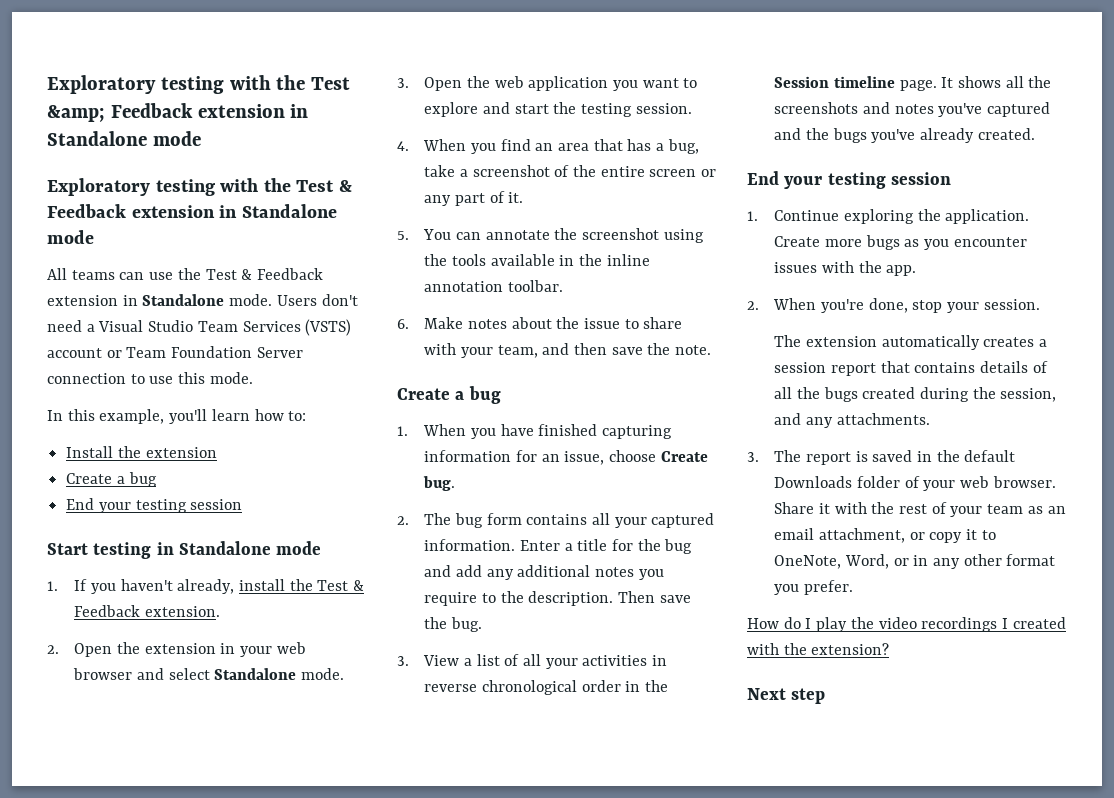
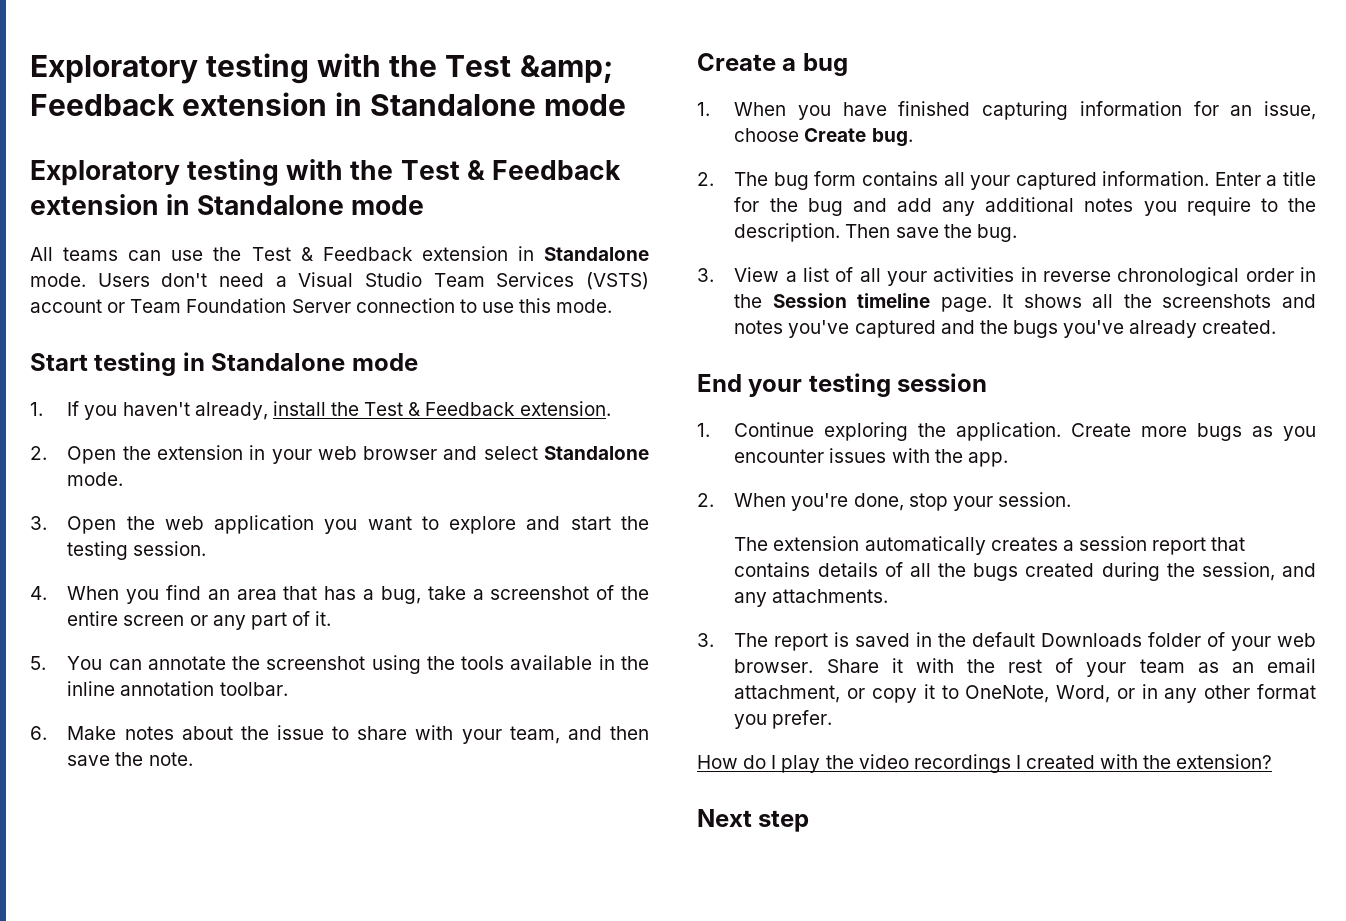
- In this example, you'll learn how to:
- Install the extension
- Create a bug
- End your testing session

